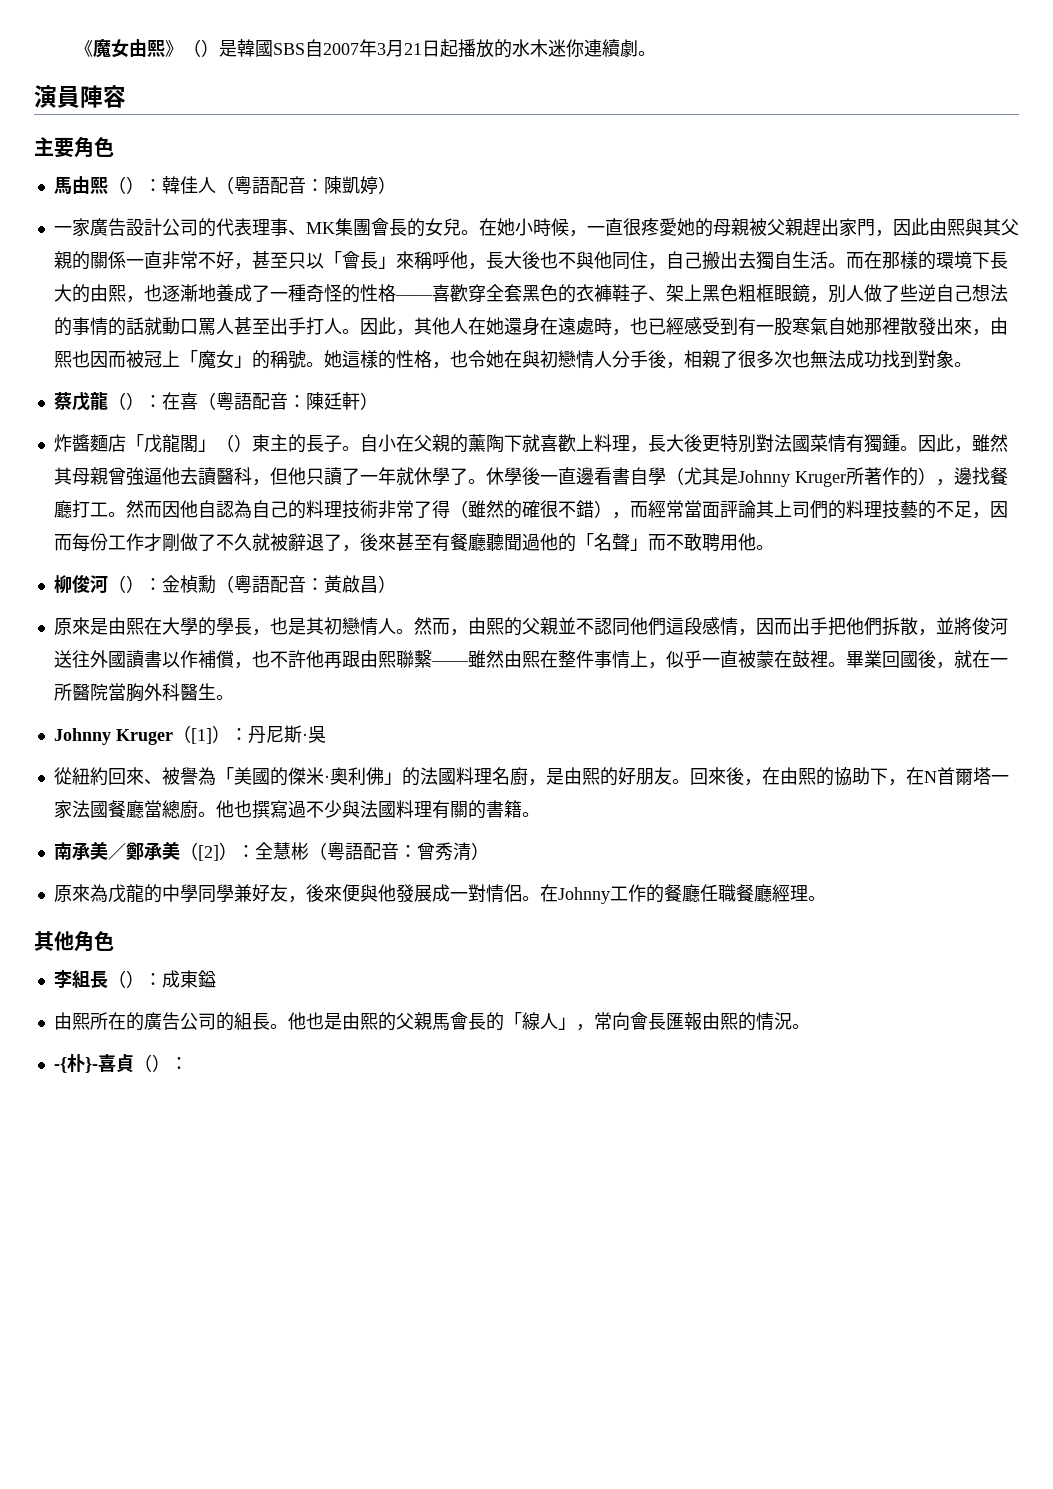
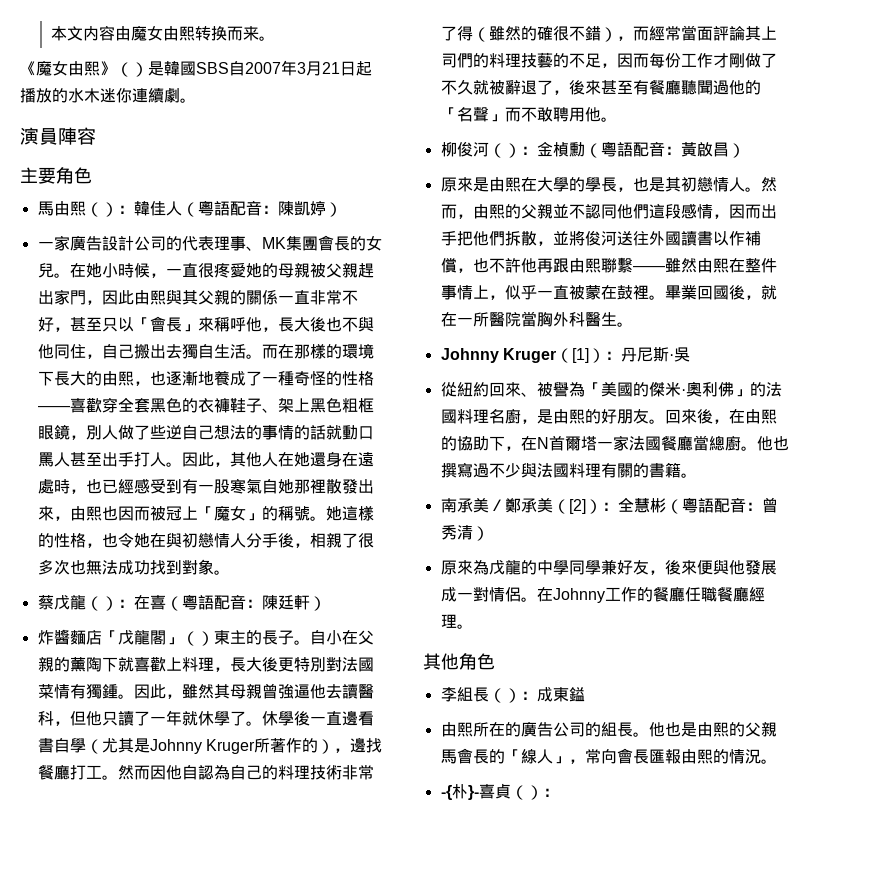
+ 本文内容由魔女由熙转换而来。

